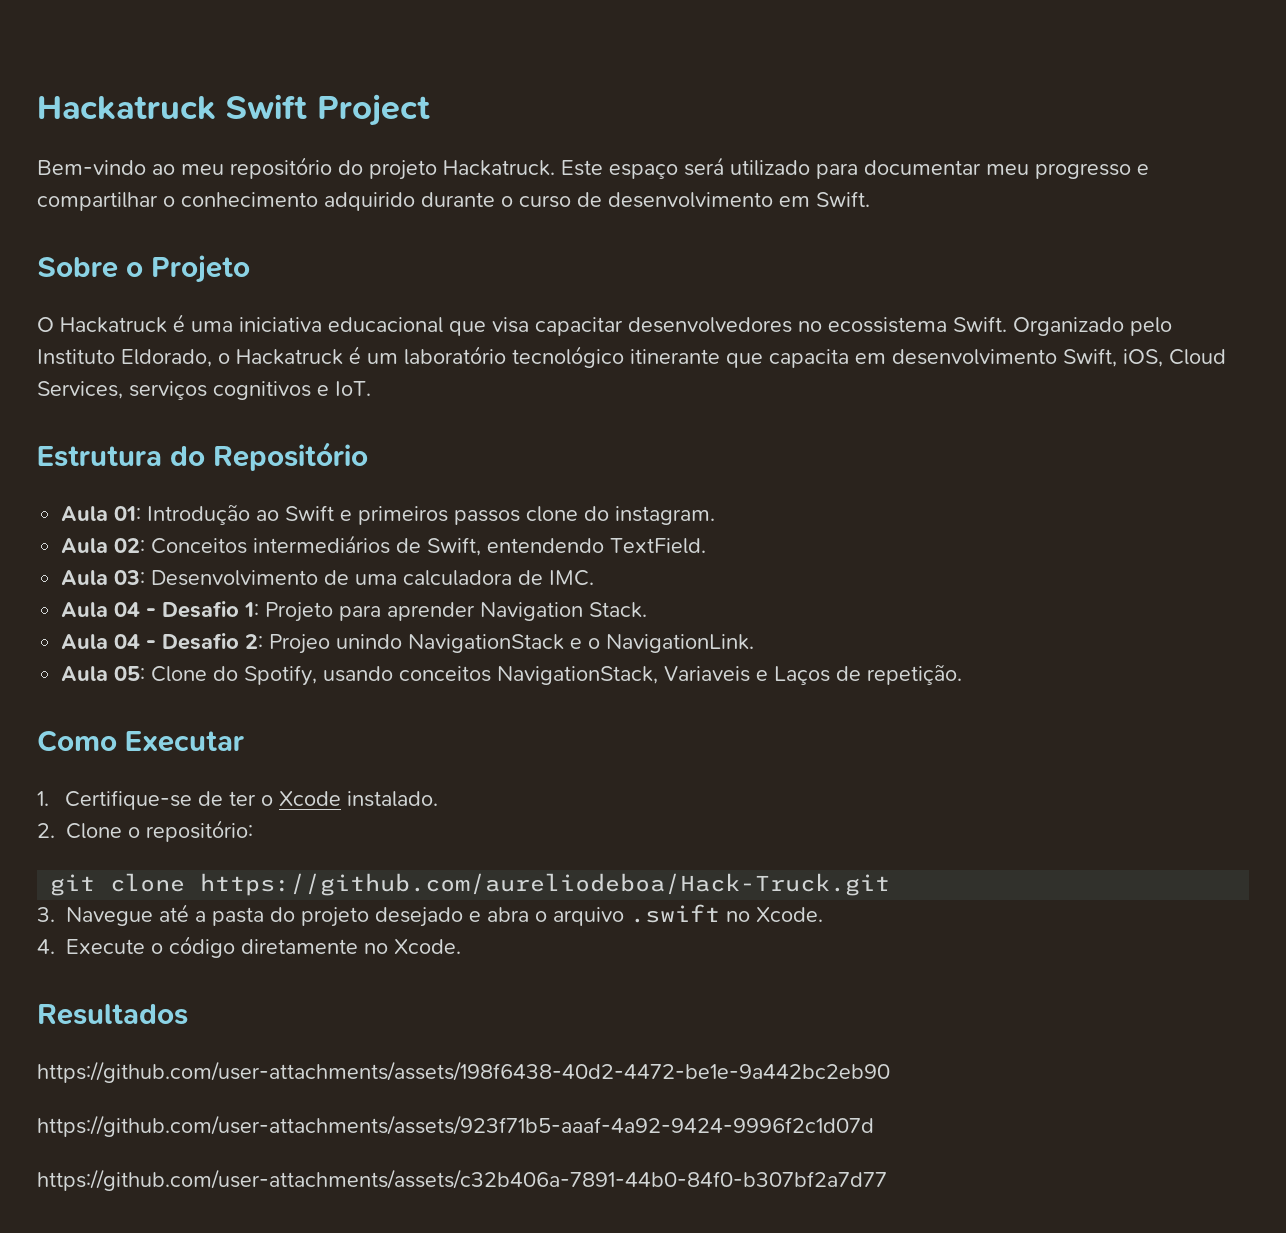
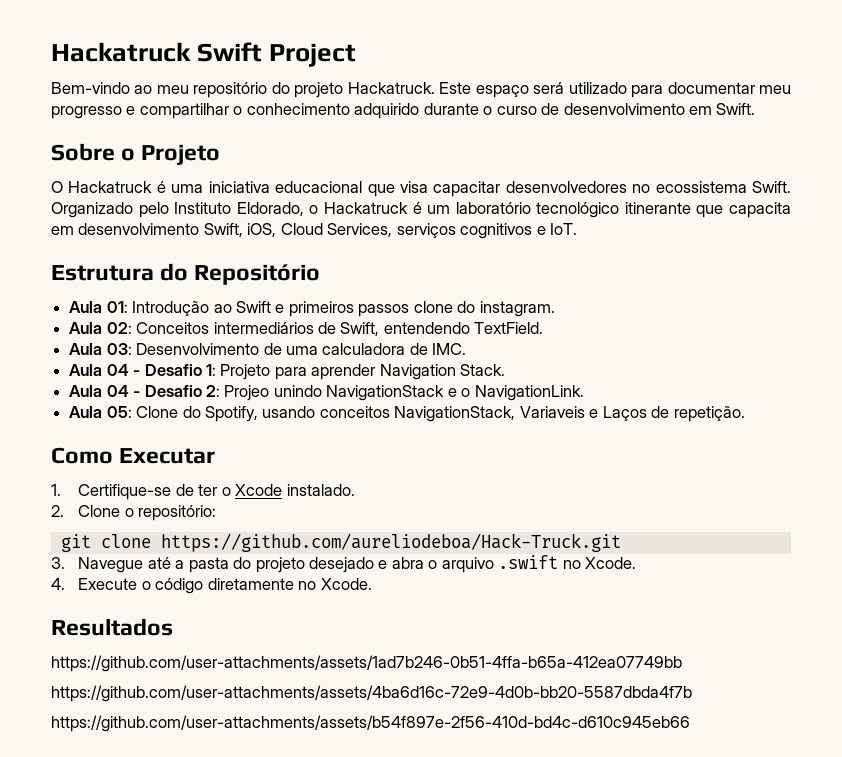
- https://github.com/user-attachments/assets/198f6438-40d2-4472-be1e-9a442bc2eb90
- https://github.com/user-attachments/assets/923f71b5-aaaf-4a92-9424-9996f2c1d07d
- https://github.com/user-attachments/assets/c32b406a-7891-44b0-84f0-b307bf2a7d77
+ https://github.com/user-attachments/assets/1ad7b246-0b51-4ffa-b65a-412ea07749bb
+ https://github.com/user-attachments/assets/4ba6d16c-72e9-4d0b-bb20-5587dbda4f7b
+ https://github.com/user-attachments/assets/b54f897e-2f56-410d-bd4c-d610c945eb66

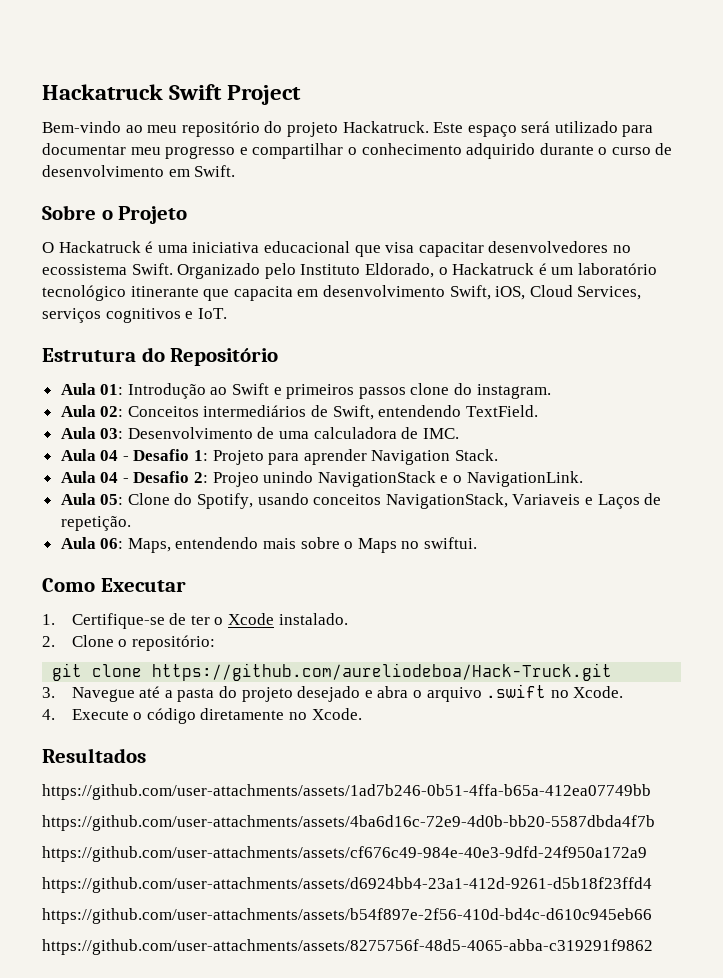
+ Aula 06: Maps, entendendo mais sobre o Maps no swiftui.
+ https://github.com/user-attachments/assets/cf676c49-984e-40e3-9dfd-24f950a172a9
+ https://github.com/user-attachments/assets/d6924bb4-23a1-412d-9261-d5b18f23ffd4
+ https://github.com/user-attachments/assets/8275756f-48d5-4065-abba-c319291f9862

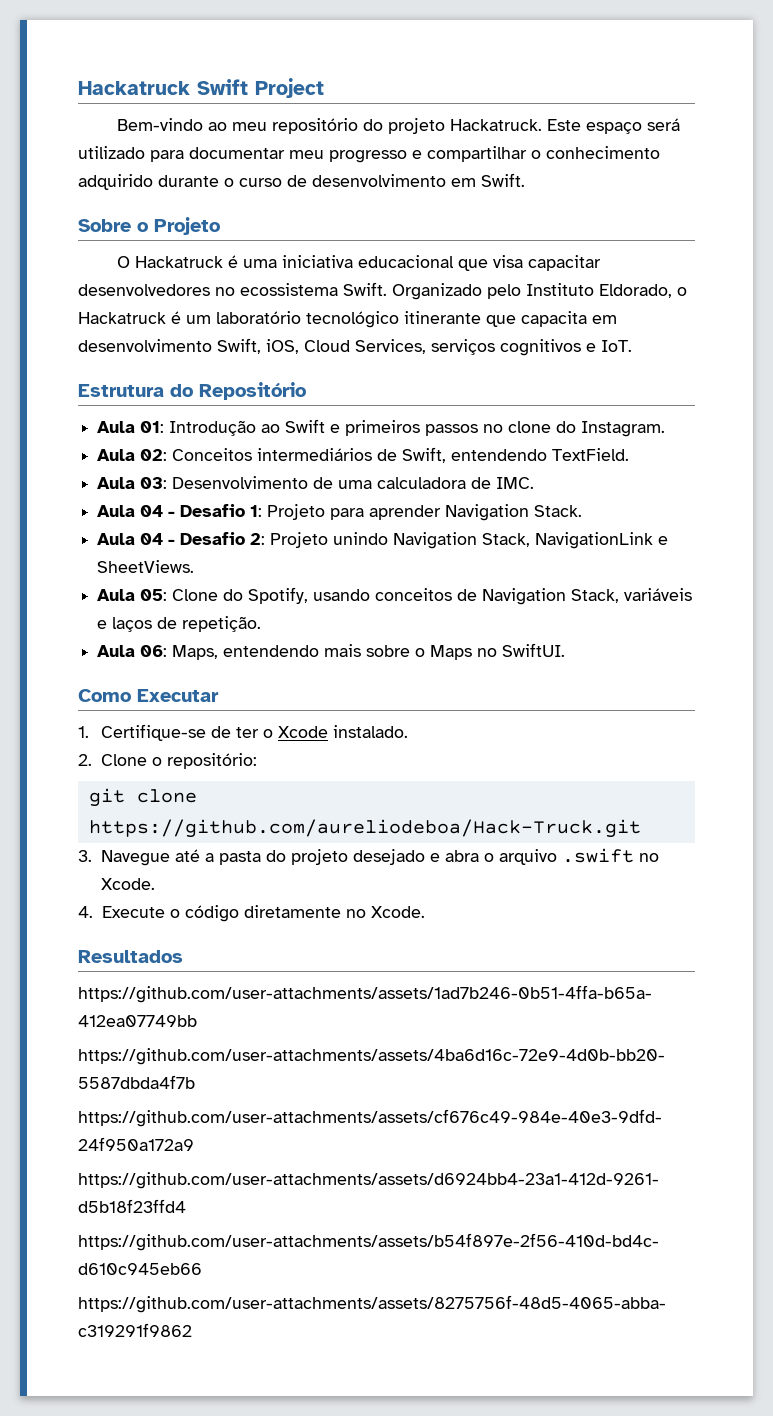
- Aula 01: Introdução ao Swift e primeiros passos clone do instagram.
+ Aula 01: Introdução ao Swift e primeiros passos no clone do Instagram.
- Aula 04 - Desafio 2: Projeo unindo NavigationStack e o NavigationLink.
+ Aula 04 - Desafio 2: Projeto unindo Navigation Stack, NavigationLink e SheetViews.
- Aula 05: Clone do Spotify, usando conceitos NavigationStack, Variaveis e Laços de repetição.
+ Aula 05: Clone do Spotify, usando conceitos de Navigation Stack, variáveis e laços de repetição.
- Aula 06: Maps, entendendo mais sobre o Maps no swiftui.
+ Aula 06: Maps, entendendo mais sobre o Maps no SwiftUI.

